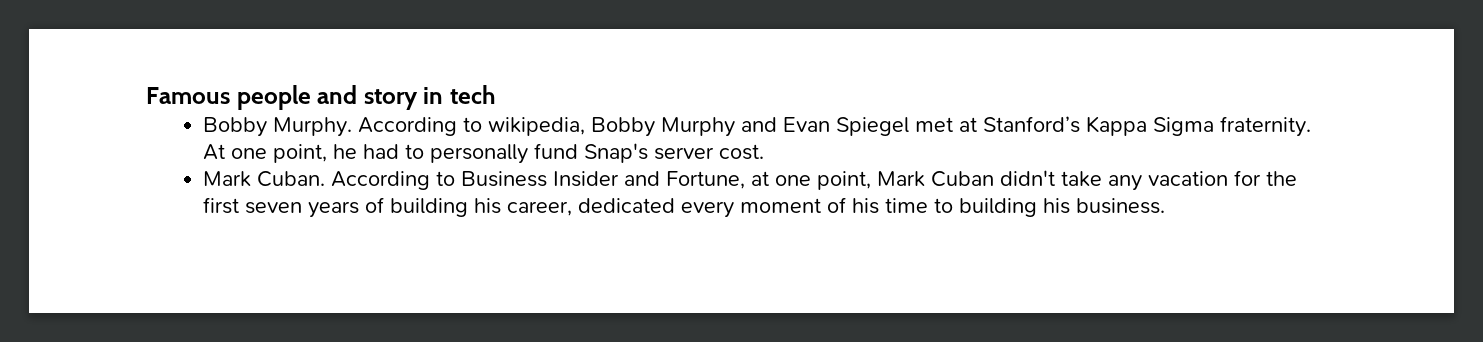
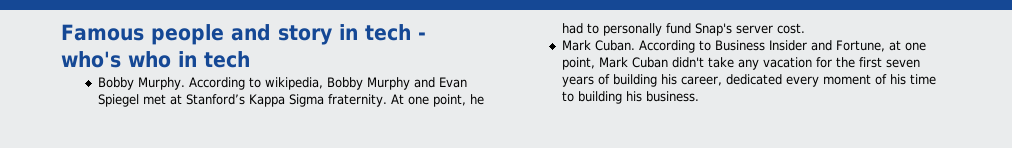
- Famous people and story in tech
+ Famous people and story in tech - who's who in tech

